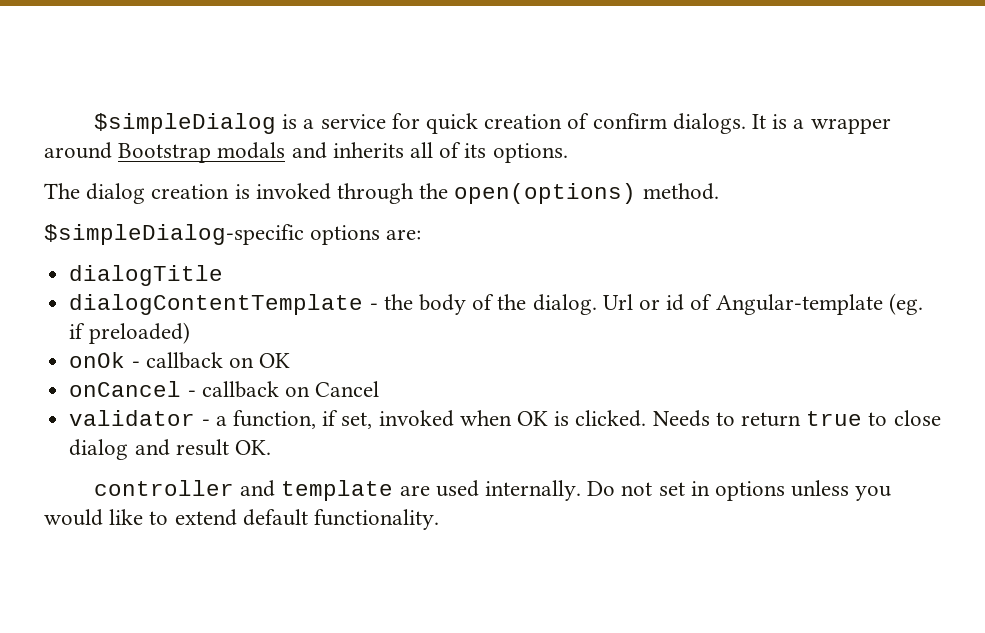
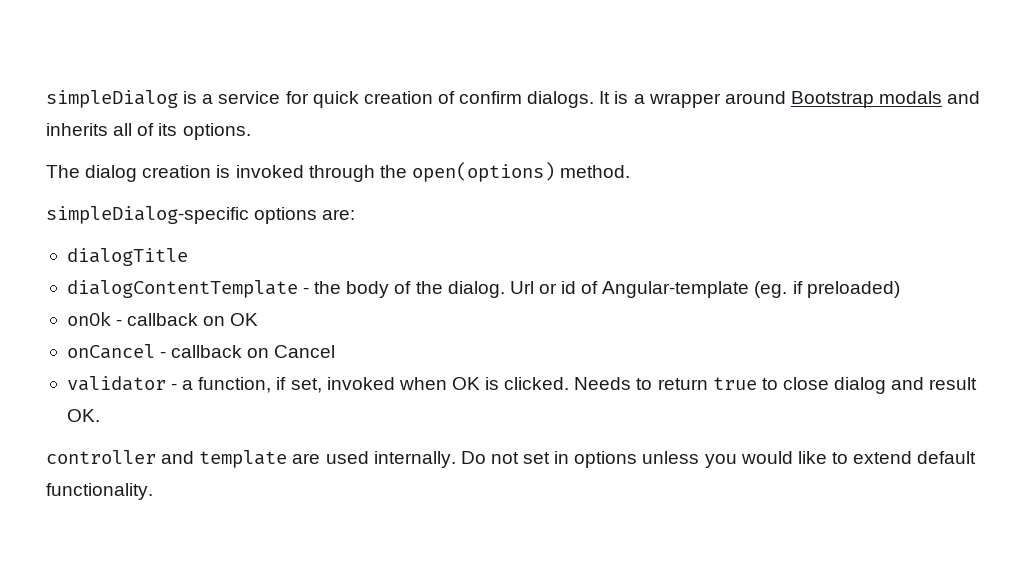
- $simpleDialog is a service for quick creation of confirm dialogs.
+ simpleDialog is a service for quick creation of confirm dialogs.
- $simpleDialog-specific options are:
+ simpleDialog-specific options are:

